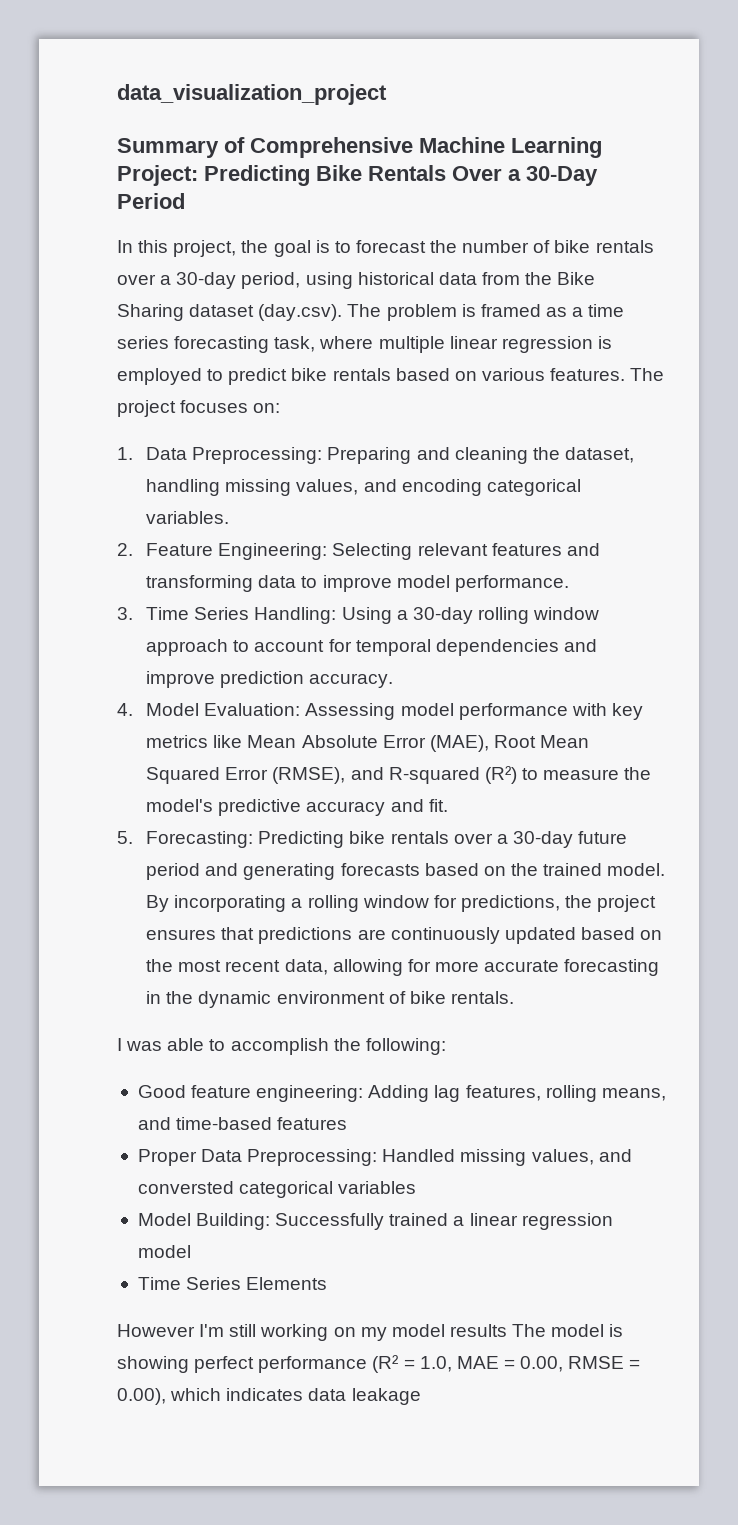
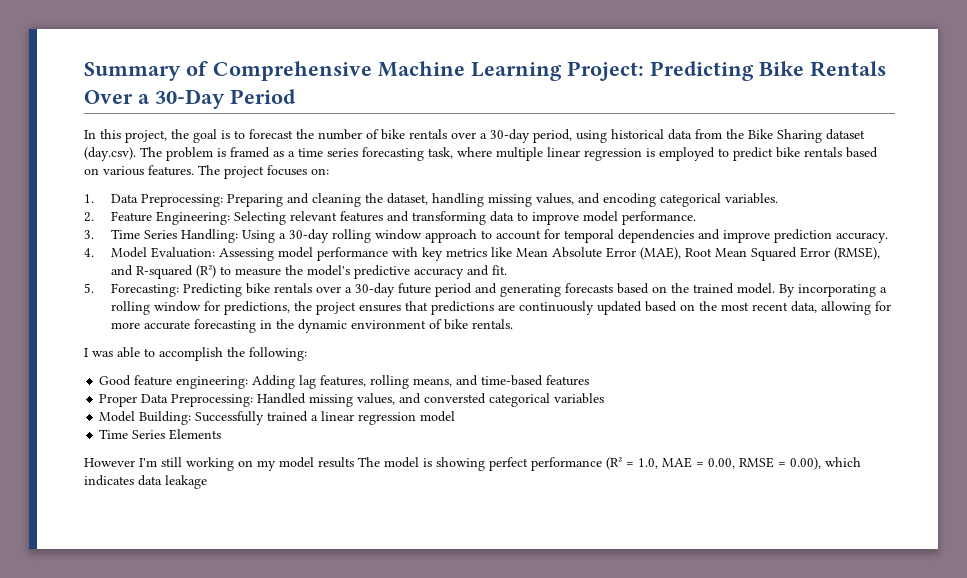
- data_visualization_project

